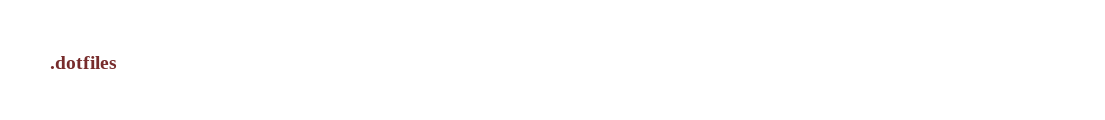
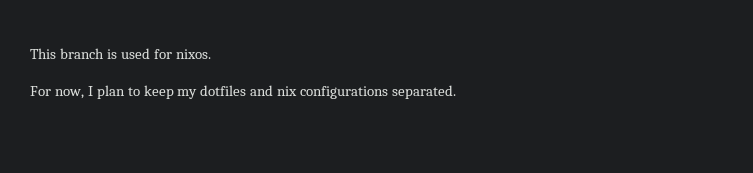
- .dotfiles
+ This branch is used for nixos.
+ For now, I plan to keep my dotfiles and nix configurations separated.

